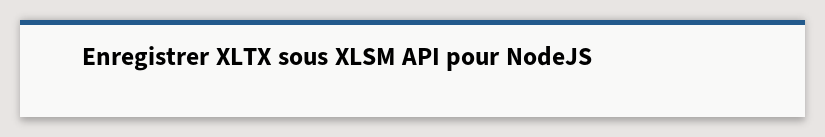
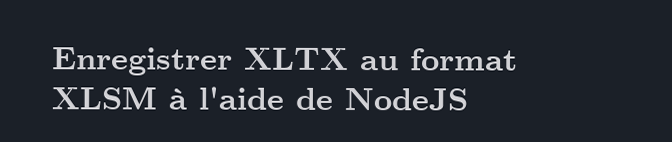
- Enregistrer XLTX sous XLSM API pour NodeJS
+ Enregistrer XLTX au format XLSM à l'aide de NodeJS

